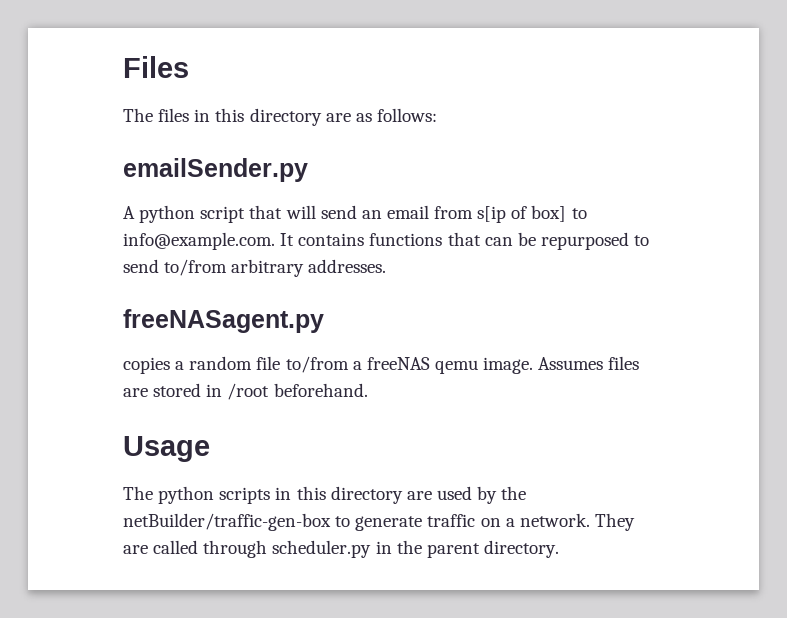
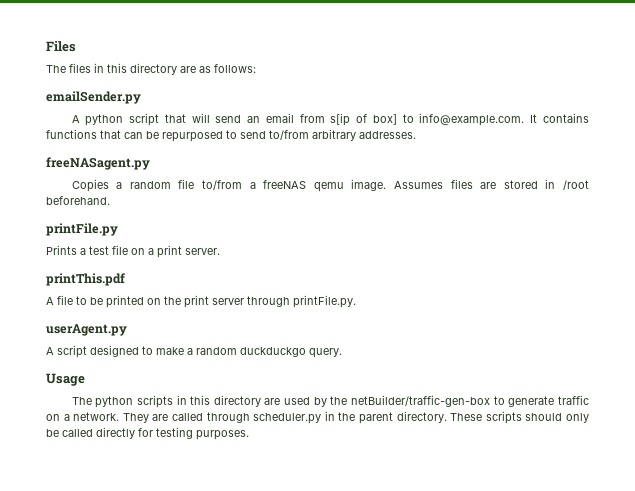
- copies a random file to/from a freeNAS qemu image.
+ Copies a random file to/from a freeNAS qemu image.
+ printFile.py
+ Prints a test file on a print server.
+ printThis.pdf
+ A file to be printed on the print server through printFile.py.
+ userAgent.py
+ A script designed to make a random duckduckgo query.
+ These scripts should only be called directly for testing purposes.

